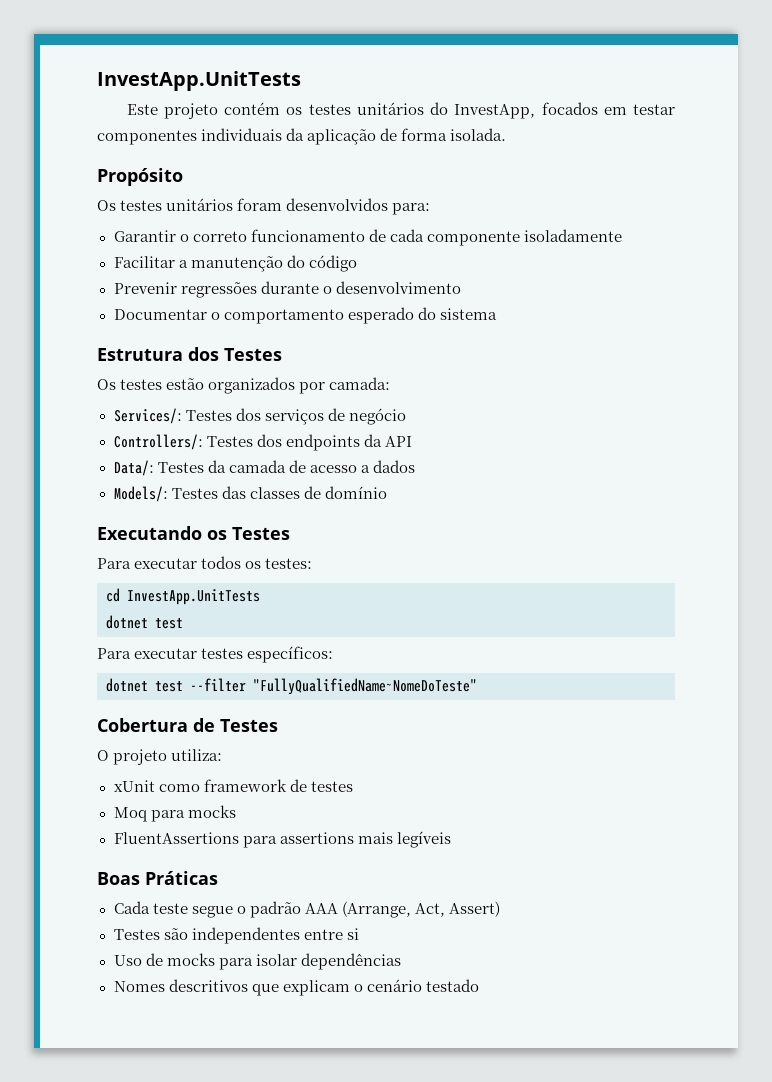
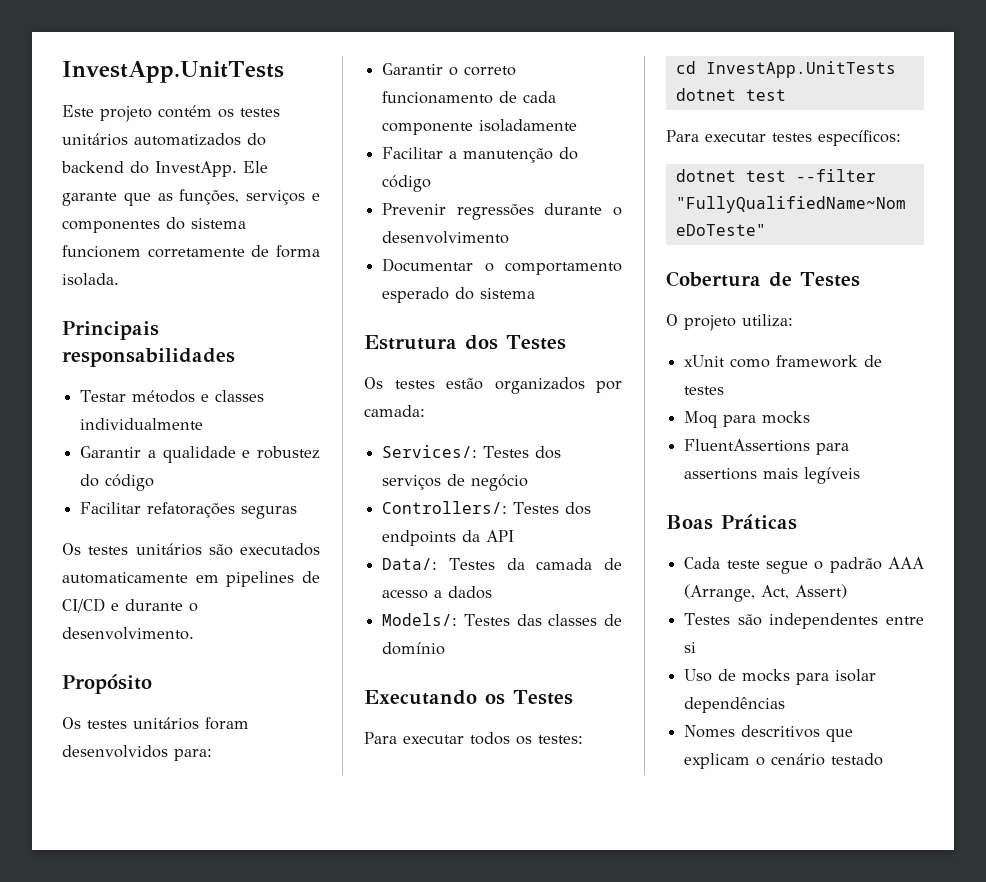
- Este projeto contém os testes unitários do InvestApp, focados em testar componentes individuais da aplicação de forma isolada.
+ Este projeto contém os testes unitários automatizados do backend do InvestApp. Ele garante que as funções, serviços e componentes do sistema funcionem corretamente de forma isolada.
+ Principais responsabilidades
+ Testar métodos e classes individualmente
+ Garantir a qualidade e robustez do código
+ Facilitar refatorações seguras
+ Os testes unitários são executados automaticamente em pipelines de CI/CD e durante o desenvolvimento.

